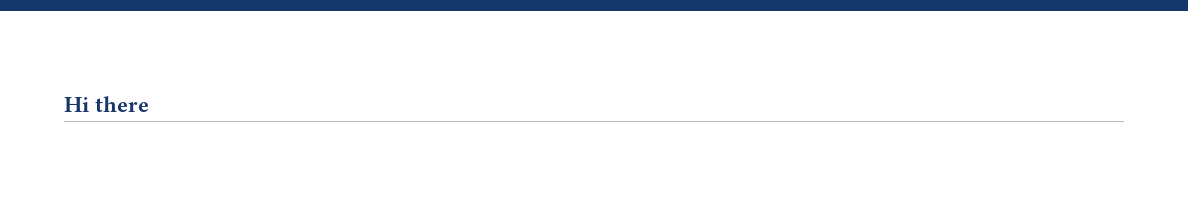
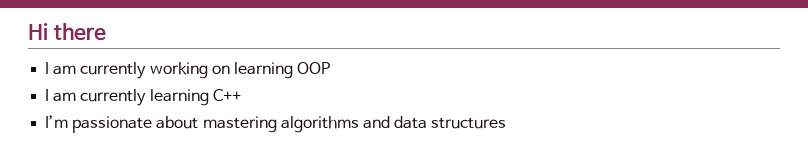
+ I am currently working on learning OOP
+ I am currently learning C++
+ I’m passionate about mastering algorithms and data structures

